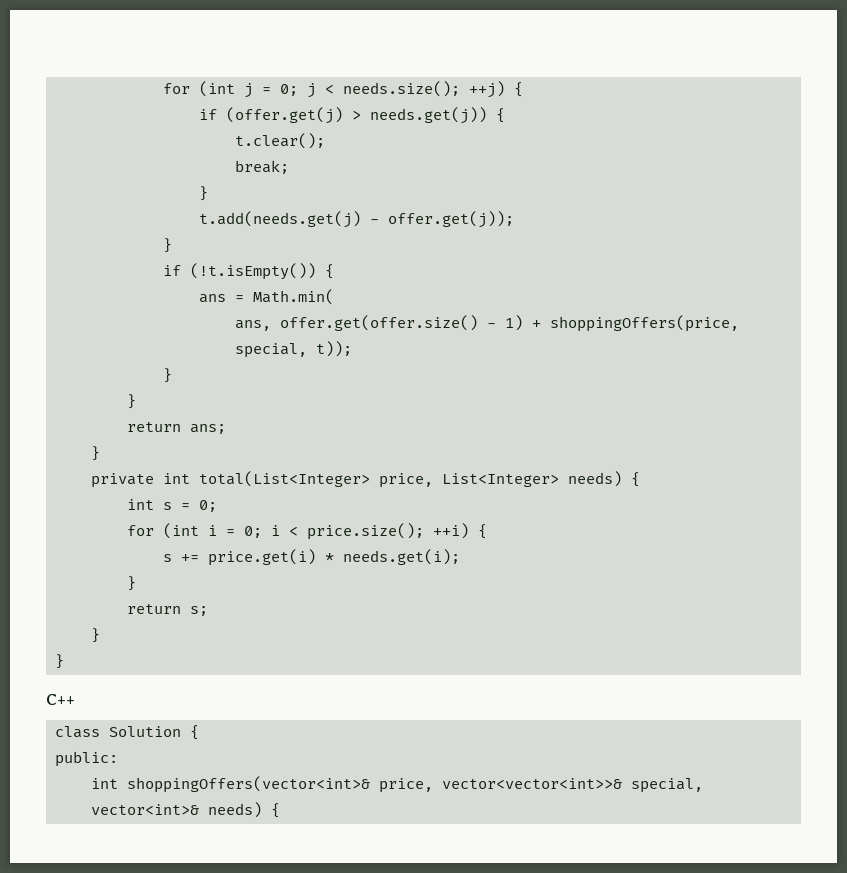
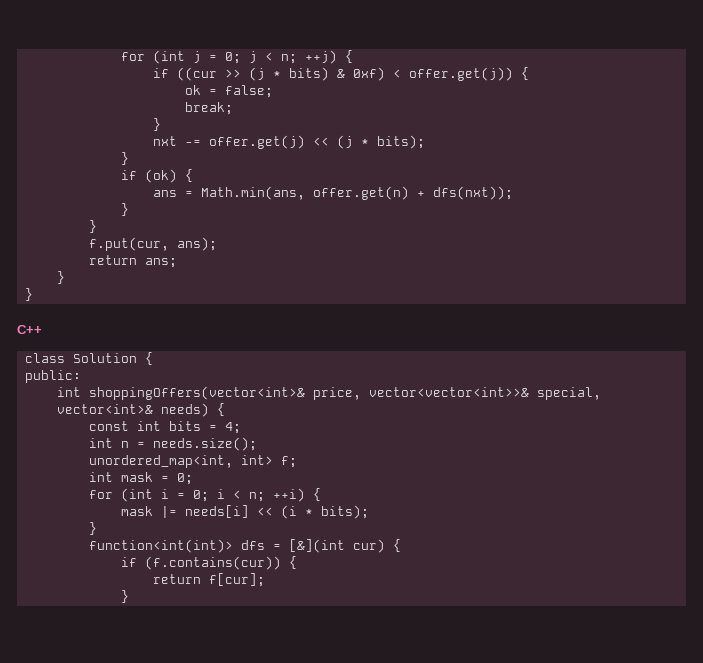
- for (int j = 0; j < needs.size(); ++j) {
+ for (int j = 0; j < n; ++j) {
- if (offer.get(j) > needs.get(j)) {
- t.clear();
+ if ((cur >> (j * bits) & 0xf) < offer.get(j)) {
+ ok = false;
  break;
  }
- t.add(needs.get(j) - offer.get(j));
+ nxt -= offer.get(j) << (j * bits);
- if (!t.isEmpty()) {
+ if (ok) {
- ans = Math.min(
- ans, offer.get(offer.size() - 1) + shoppingOffers(price, special, t));
+ ans = Math.min(ans, offer.get(n) + dfs(nxt));
  }
  }
+ f.put(cur, ans);
- private int total(List<Integer> price, List<Integer> needs) {
- int s = 0;
- for (int i = 0; i < price.size(); ++i) {
- s += price.get(i) * needs.get(i);
- }
- return s;
- }
+ const int bits = 4;
+ int n = needs.size();
+ unordered_map<int, int> f;
+ int mask = 0;
+ for (int i = 0; i < n; ++i) {
+ mask |= needs[i] << (i * bits);
+ }
+ function<int(int)> dfs = [&](int cur) {
+ if (f.contains(cur)) {
+ return f[cur];
+ }

